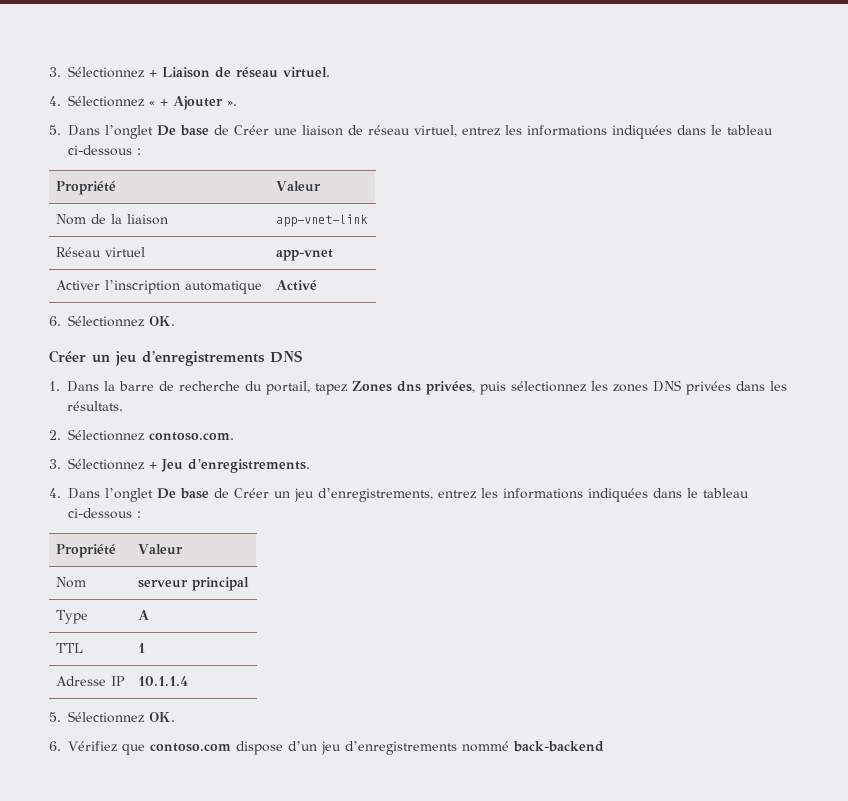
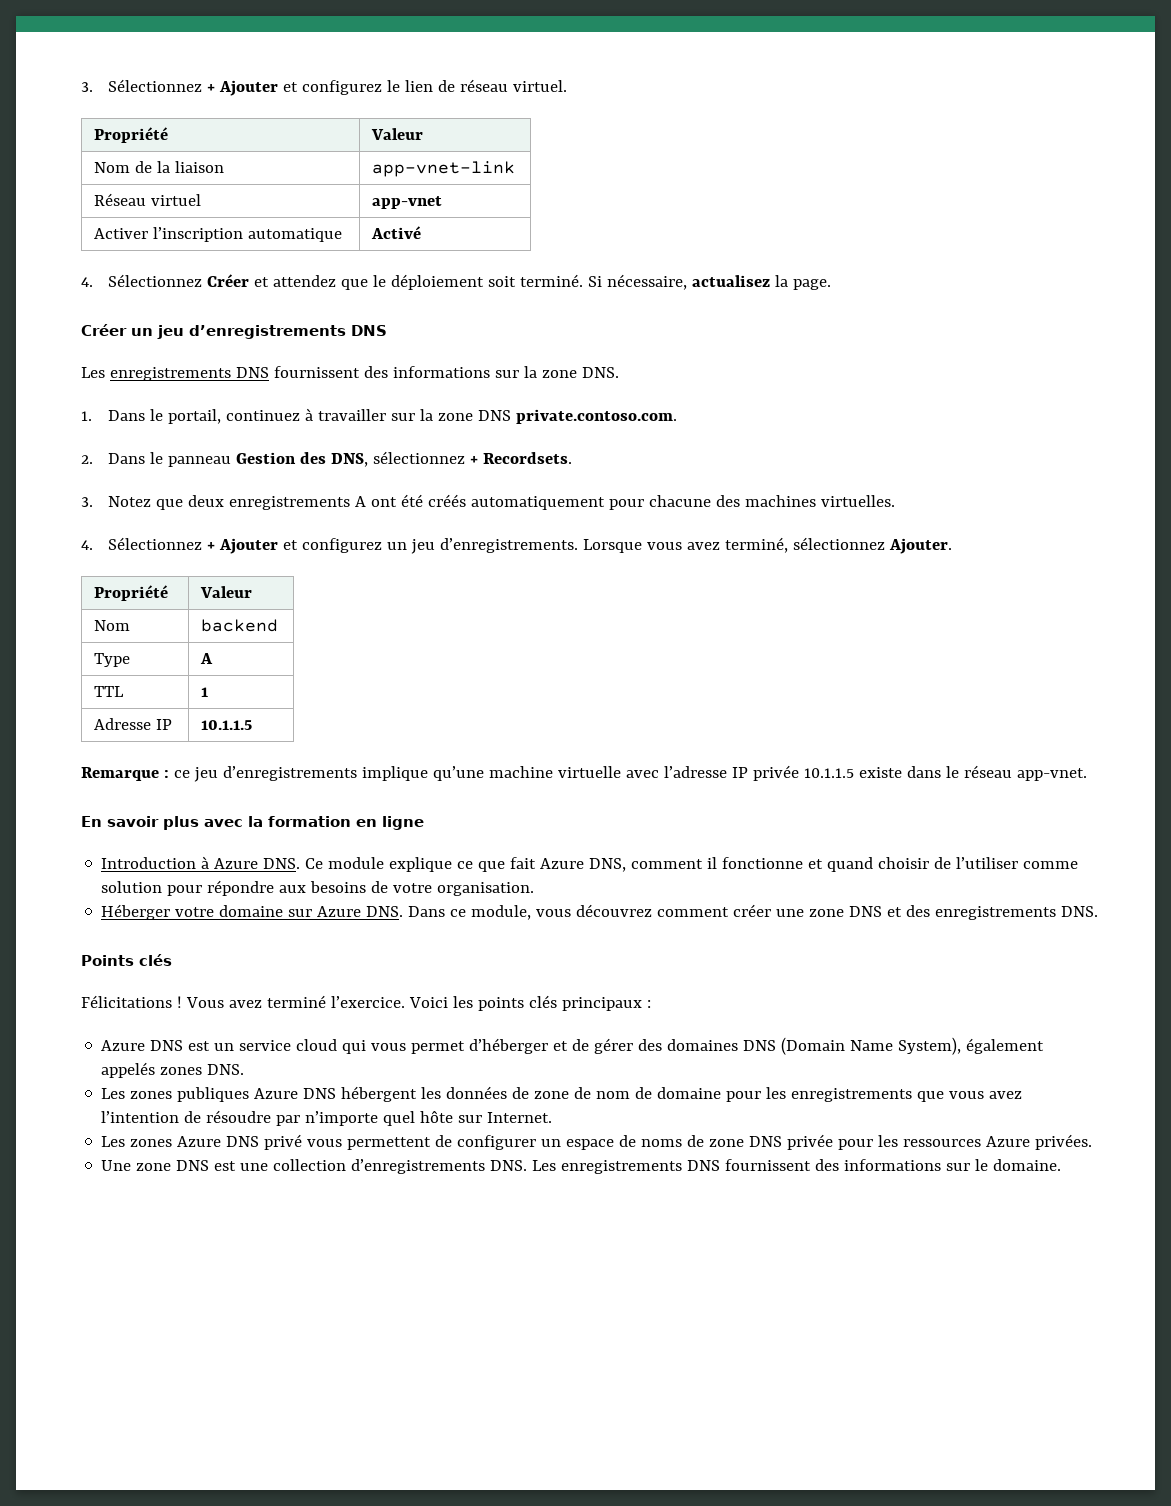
- 3. Sélectionnez + Liaison de réseau virtuel.
- 4. Sélectionnez « + Ajouter ».
- 5. Dans l’onglet De base de Créer une liaison de réseau virtuel, entrez les informations indiquées dans le tableau ci-dessous :
+ 3. Sélectionnez + Ajouter et configurez le lien de réseau virtuel.
- 6. Sélectionnez OK.
+ 4. Sélectionnez Créer et attendez que le déploiement soit terminé. Si nécessaire, actualisez la page.
- 1. Dans la barre de recherche du portail, tapez Zones dns privées, puis sélectionnez les zones DNS privées dans les résultats.
- 2. Sélectionnez contoso.com.
- 3. Sélectionnez + Jeu d’enregistrements.
- 4. Dans l’onglet De base de Créer un jeu d’enregistrements, entrez les informations indiquées dans le tableau ci-dessous :
+ Les enregistrements DNS fournissent des informations sur la zone DNS.
+ 1. Dans le portail, continuez à travailler sur la zone DNS private.contoso.com.
+ 2. Dans le panneau Gestion des DNS, sélectionnez + Recordsets.
+ 3. Notez que deux enregistrements A ont été créés automatiquement pour chacune des machines virtuelles.
+ 4. Sélectionnez + Ajouter et configurez un jeu d’enregistrements. Lorsque vous avez terminé, sélectionnez Ajouter.
- Nom | serveur principal
+ Nom | backend
- Adresse IP | 10.1.1.4
- 5. Sélectionnez OK.
- 6. Vérifiez que contoso.com dispose d’un jeu d’enregistrements nommé back-backend
+ Adresse IP | 10.1.1.5
+ Remarque : ce jeu d’enregistrements implique qu’une machine virtuelle avec l’adresse IP privée 10.1.1.5 existe dans le réseau app-vnet.
+ En savoir plus avec la formation en ligne
+ Introduction à Azure DNS. Ce module explique ce que fait Azure DNS, comment il fonctionne et quand choisir de l’utiliser comme solution pour répondre aux besoins de votre organisation.
+ Héberger votre domaine sur Azure DNS. Dans ce module, vous découvrez comment créer une zone DNS et des enregistrements DNS.
+ Points clés
+ Félicitations ! Vous avez terminé l’exercice. Voici les points clés principaux :
+ Azure DNS est un service cloud qui vous permet d’héberger et de gérer des domaines DNS (Domain Name System), également appelés zones DNS.
+ Les zones publiques Azure DNS hébergent les données de zone de nom de domaine pour les enregistrements que vous avez l’intention de résoudre par n’importe quel hôte sur Internet.
+ Les zones Azure DNS privé vous permettent de configurer un espace de noms de zone DNS privée pour les ressources Azure privées.
+ Une zone DNS est une collection d’enregistrements DNS. Les enregistrements DNS fournissent des informations sur le domaine.

